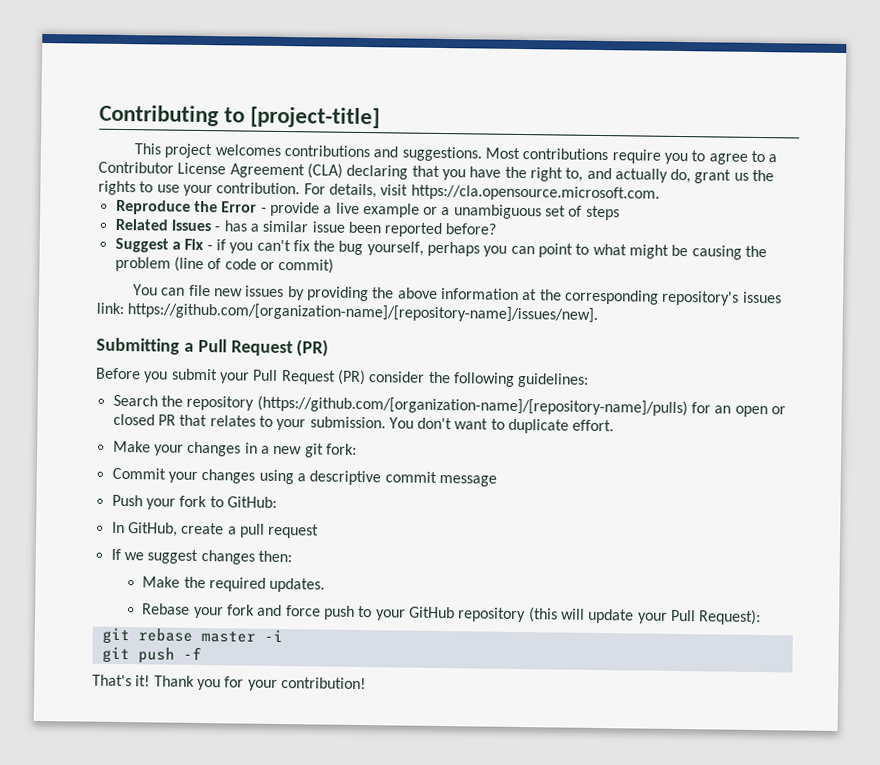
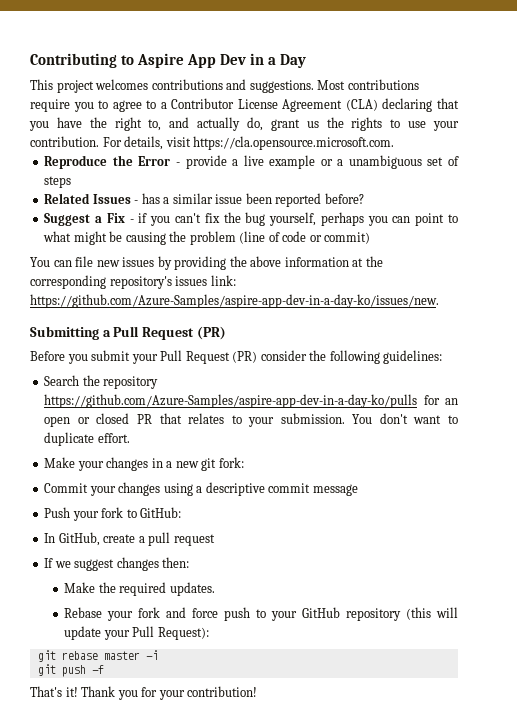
- Contributing to [project-title]
+ Contributing to Aspire App Dev in a Day
- You can file new issues by providing the above information at the corresponding repository's issues link: https://github.com/[organization-name]/[repository-name]/issues/new].
+ You can file new issues by providing the above information at the corresponding repository's issues link: https://github.com/Azure-Samples/aspire-app-dev-in-a-day-ko/issues/new.
- Search the repository (https://github.com/[organization-name]/[repository-name]/pulls) for an open or closed PR that relates to your submission.
+ Search the repository https://github.com/Azure-Samples/aspire-app-dev-in-a-day-ko/pulls for an open or closed PR that relates to your submission.

